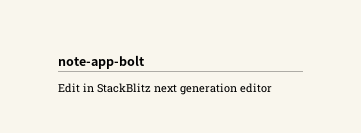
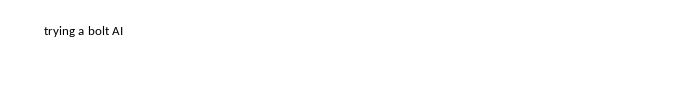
- note-app-bolt
- Edit in StackBlitz next generation editor
+ trying a bolt AI

